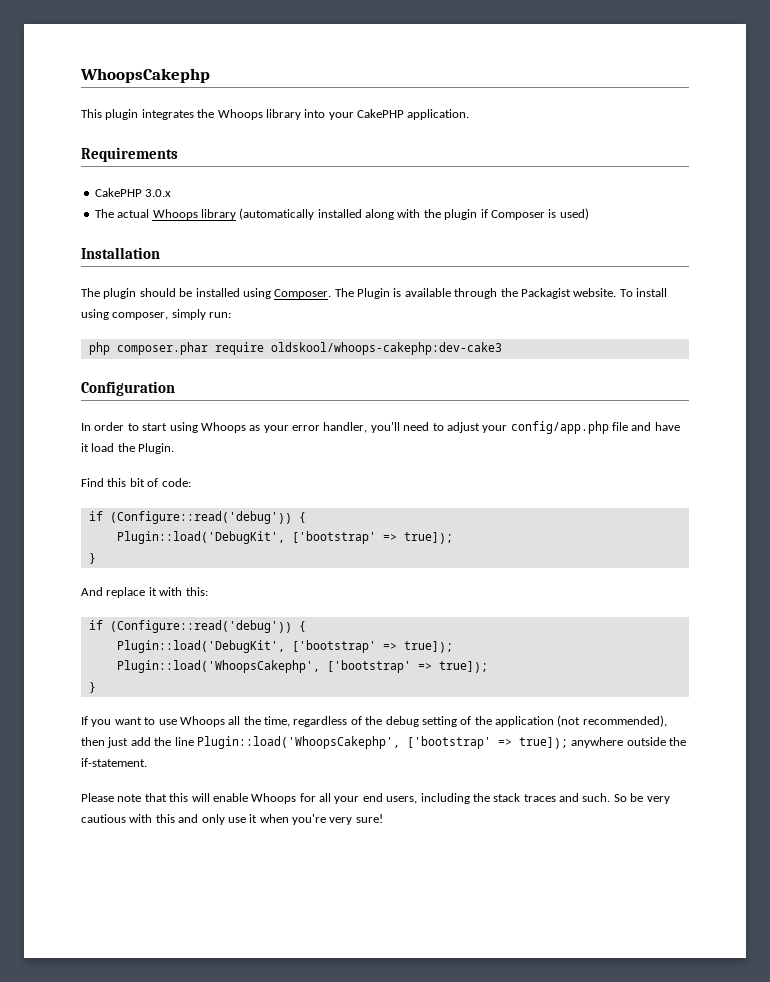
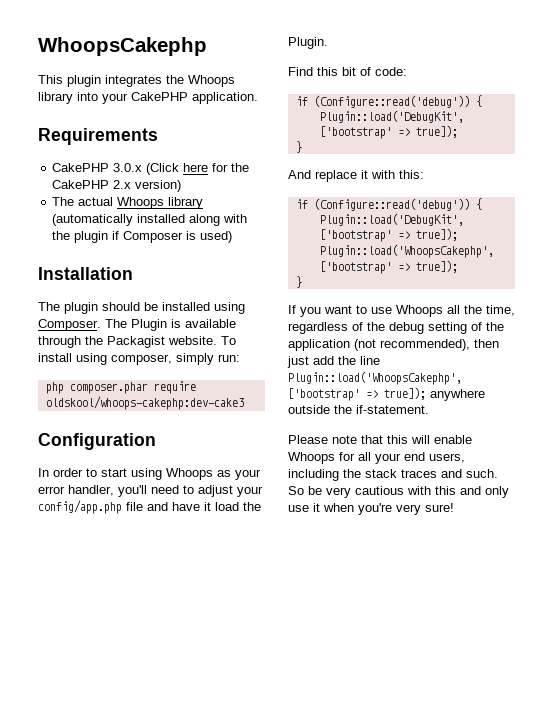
- CakePHP 3.0.x
+ CakePHP 3.0.x (Click here for the CakePHP 2.x version)

